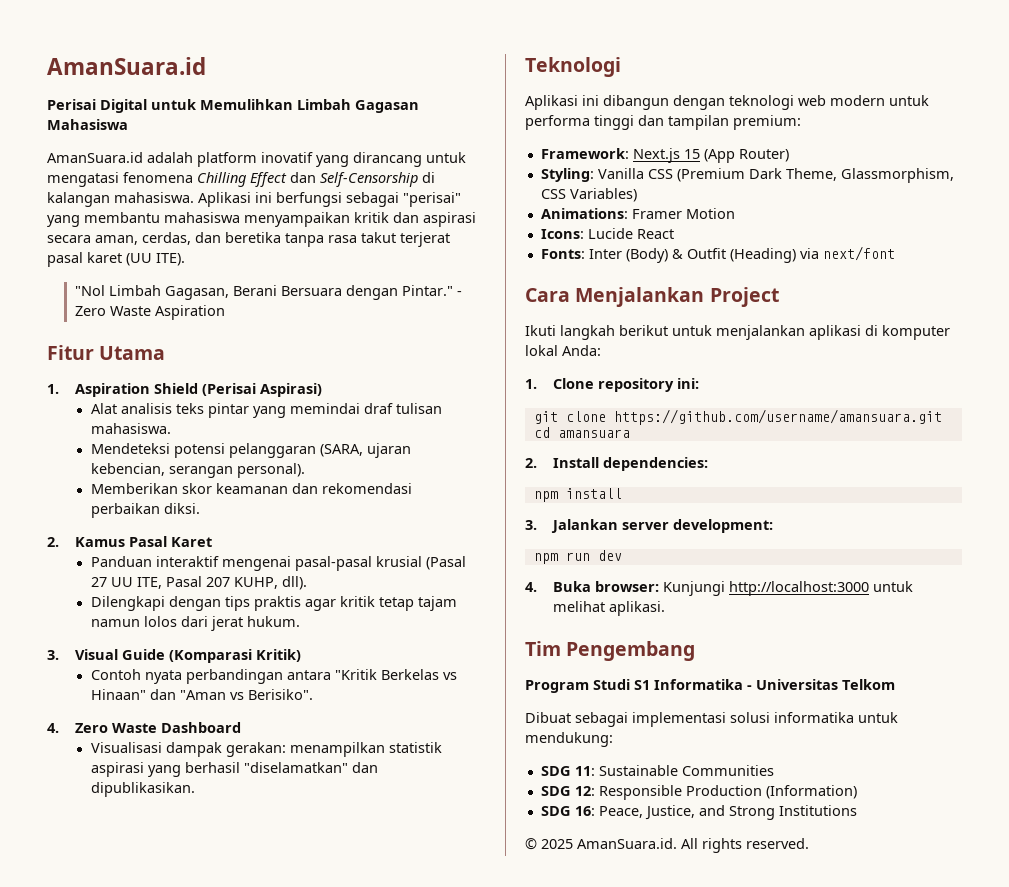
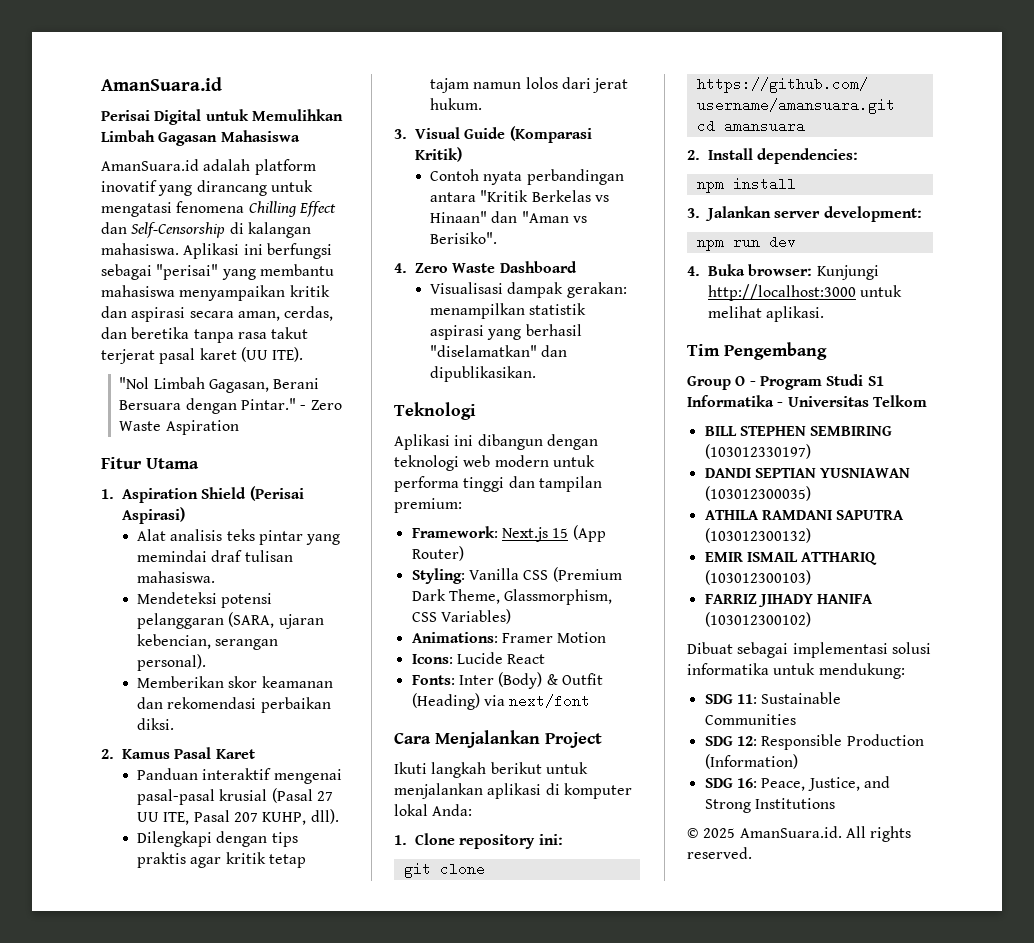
- Program Studi S1 Informatika - Universitas Telkom
+ Group O - Program Studi S1 Informatika - Universitas Telkom
+ BILL STEPHEN SEMBIRING (103012330197)
+ DANDI SEPTIAN YUSNIAWAN (103012300035)
+ ATHILA RAMDANI SAPUTRA (103012300132)
+ EMIR ISMAIL ATTHARIQ (103012300103)
+ FARRIZ JIHADY HANIFA (103012300102)

